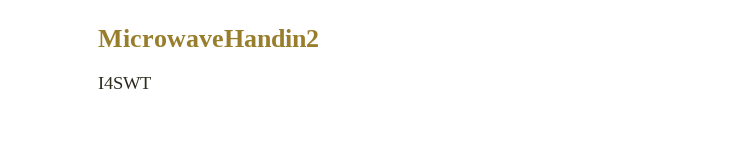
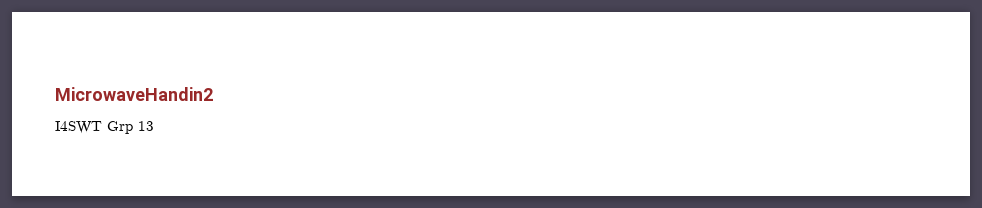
- I4SWT
+ I4SWT Grp 13

